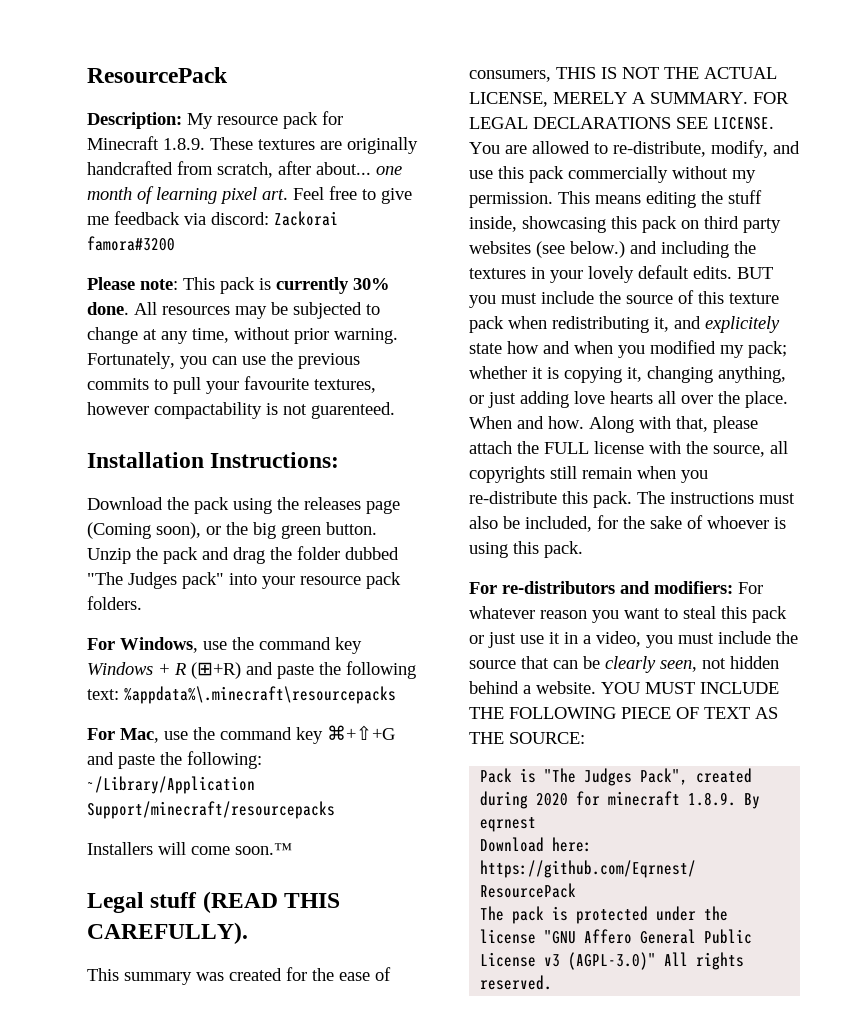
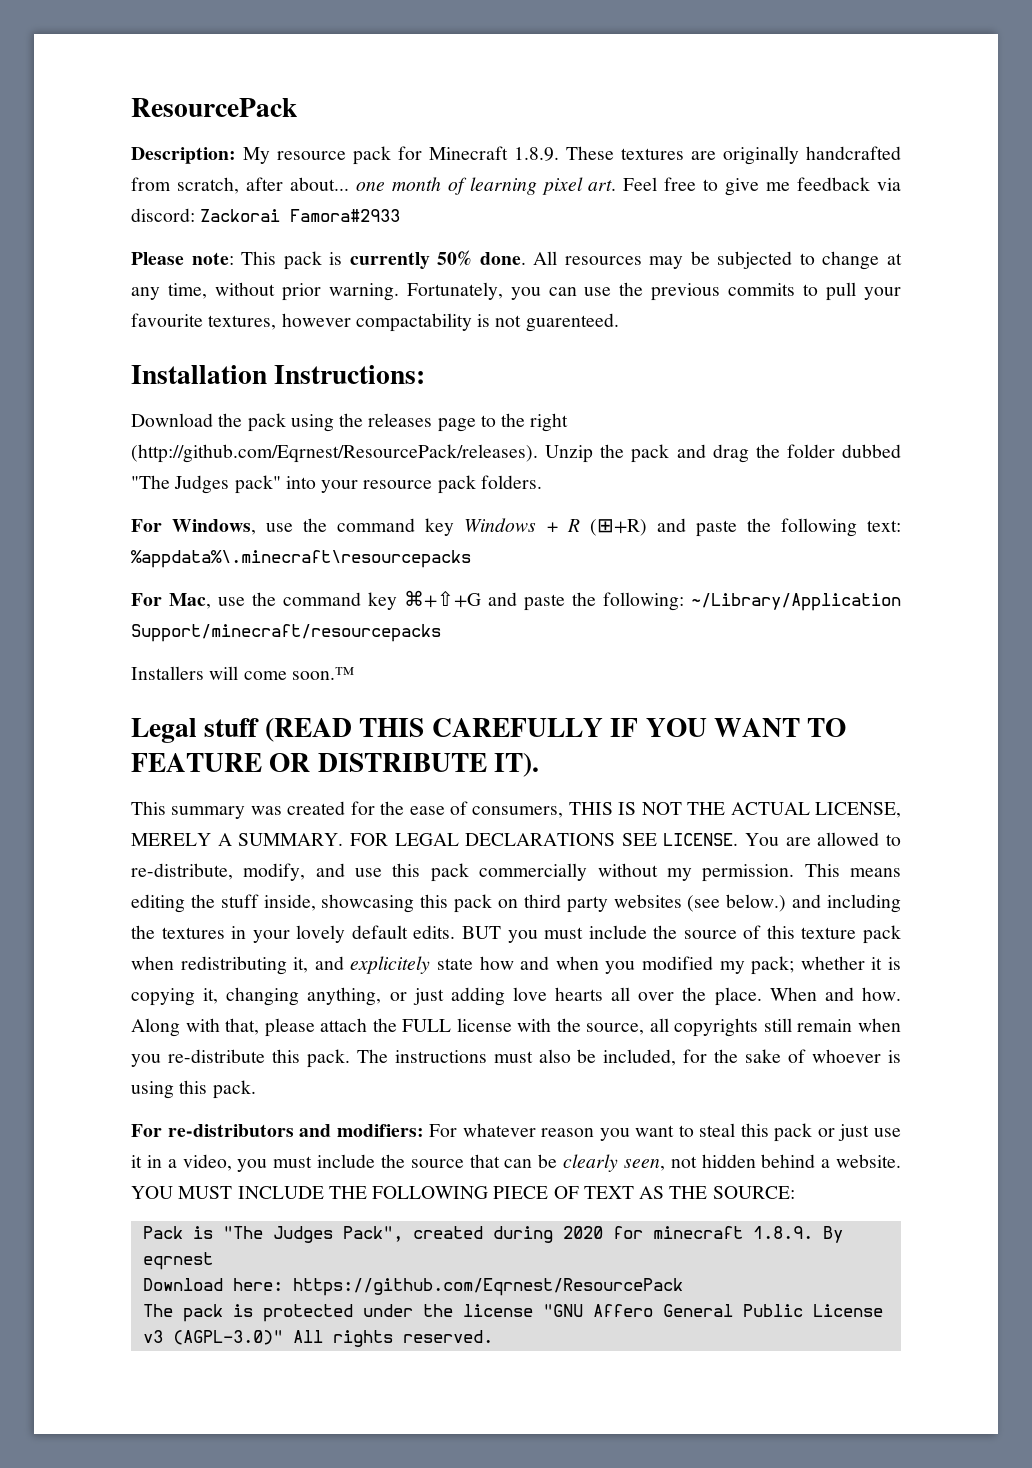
- Description: My resource pack for Minecraft 1.8.9. These textures are originally handcrafted from scratch, after about... one month of learning pixel art. Feel free to give me feedback via discord: Zackorai famora#3200
+ Description: My resource pack for Minecraft 1.8.9. These textures are originally handcrafted from scratch, after about... one month of learning pixel art. Feel free to give me feedback via discord: Zackorai Famora#2933
- Please note: This pack is currently 30% done.
+ Please note: This pack is currently 50% done.
- Download the pack using the releases page (Coming soon), or the big green button. Unzip the pack and drag the folder dubbed "The Judges pack" into your resource pack folders.
+ Download the pack using the releases page to the right (http://github.com/Eqrnest/ResourcePack/releases). Unzip the pack and drag the folder dubbed "The Judges pack" into your resource pack folders.
- Legal stuff (READ THIS CAREFULLY).
+ Legal stuff (READ THIS CAREFULLY IF YOU WANT TO FEATURE OR DISTRIBUTE IT).

